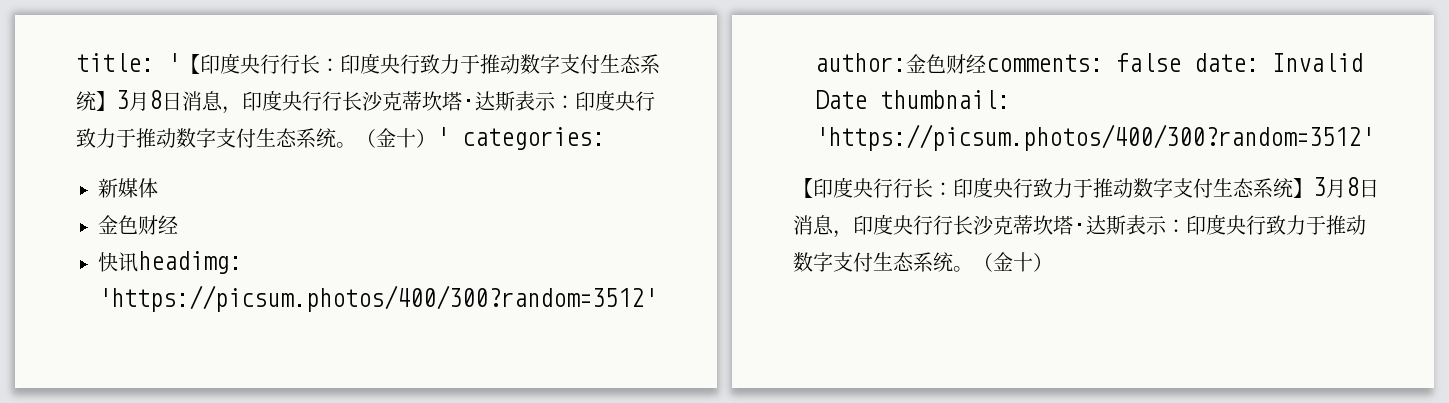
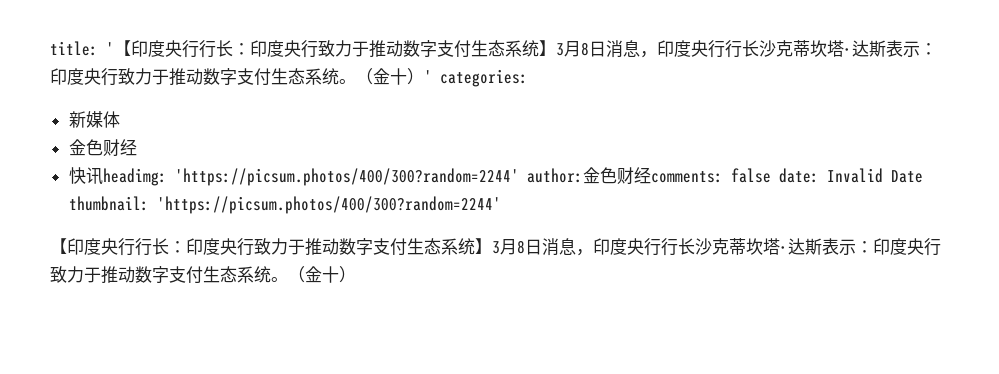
- 快讯headimg: 'https://picsum.photos/400/300?random=3512' author:金色财经comments: false date: Invalid Date thumbnail: 'https://picsum.photos/400/300?random=3512'
+ 快讯headimg: 'https://picsum.photos/400/300?random=2244' author:金色财经comments: false date: Invalid Date thumbnail: 'https://picsum.photos/400/300?random=2244'

